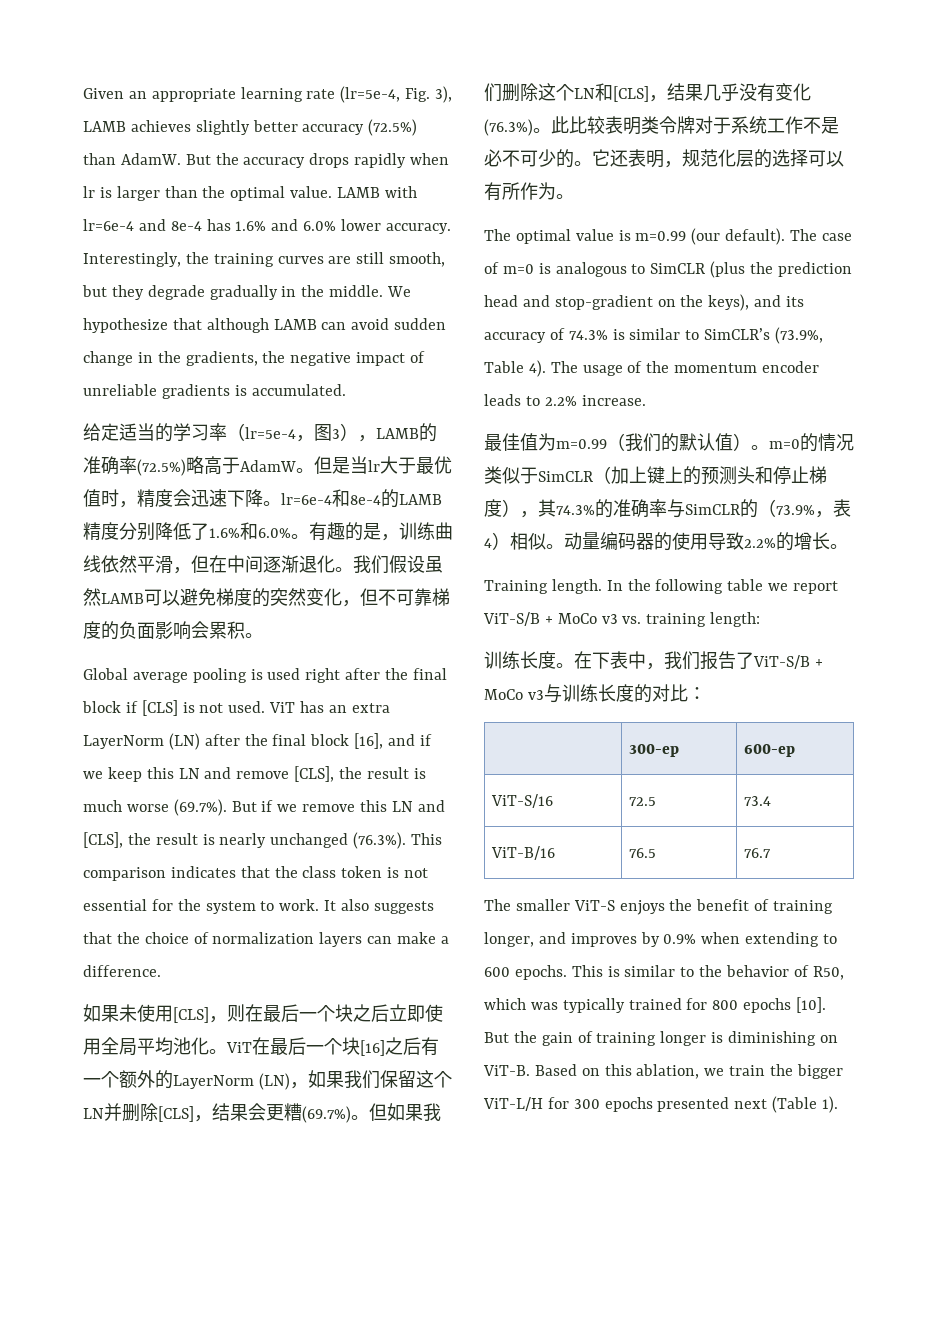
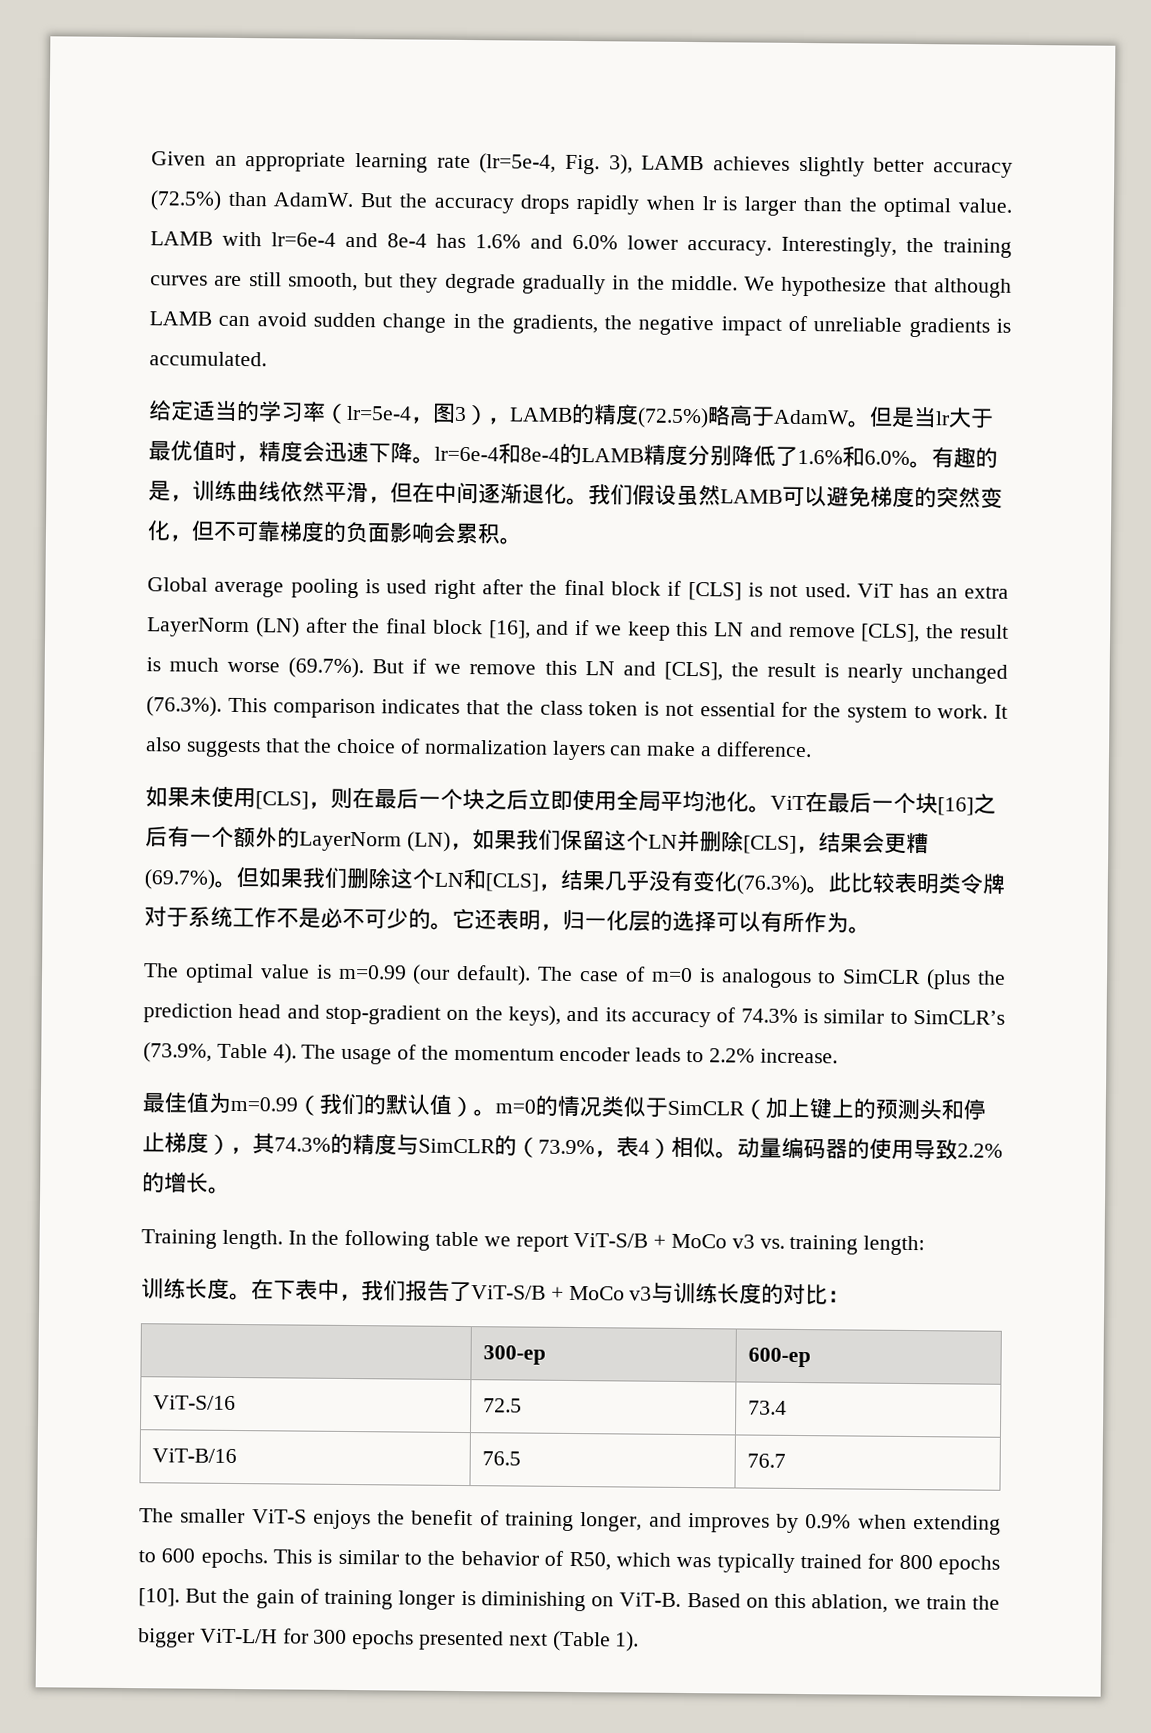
- 给定适当的学习率（lr=5e-4，图3），LAMB的准确率(72.5%)略高于AdamW。
+ 给定适当的学习率（lr=5e-4，图3），LAMB的精度(72.5%)略高于AdamW。
- 它还表明，规范化层的选择可以有所作为。
+ 它还表明，归一化层的选择可以有所作为。
- 最佳值为m=0.99（我们的默认值）。m=0的情况类似于SimCLR（加上键上的预测头和停止梯度），其74.3%的准确率与SimCLR的（73.9%，表4）相似。
+ 最佳值为m=0.99（我们的默认值）。m=0的情况类似于SimCLR（加上键上的预测头和停止梯度），其74.3%的精度与SimCLR的（73.9%，表4）相似。

